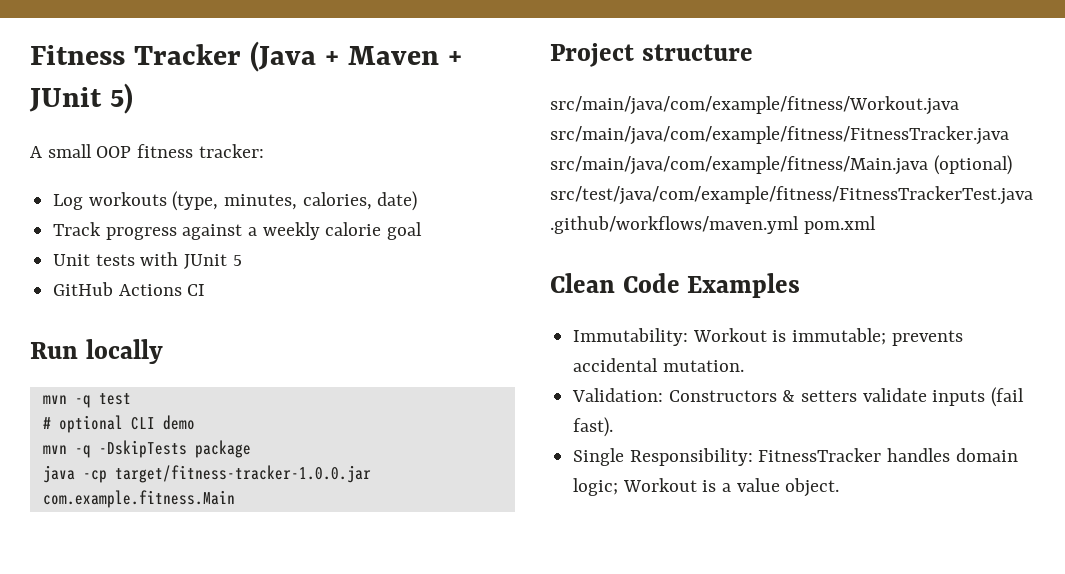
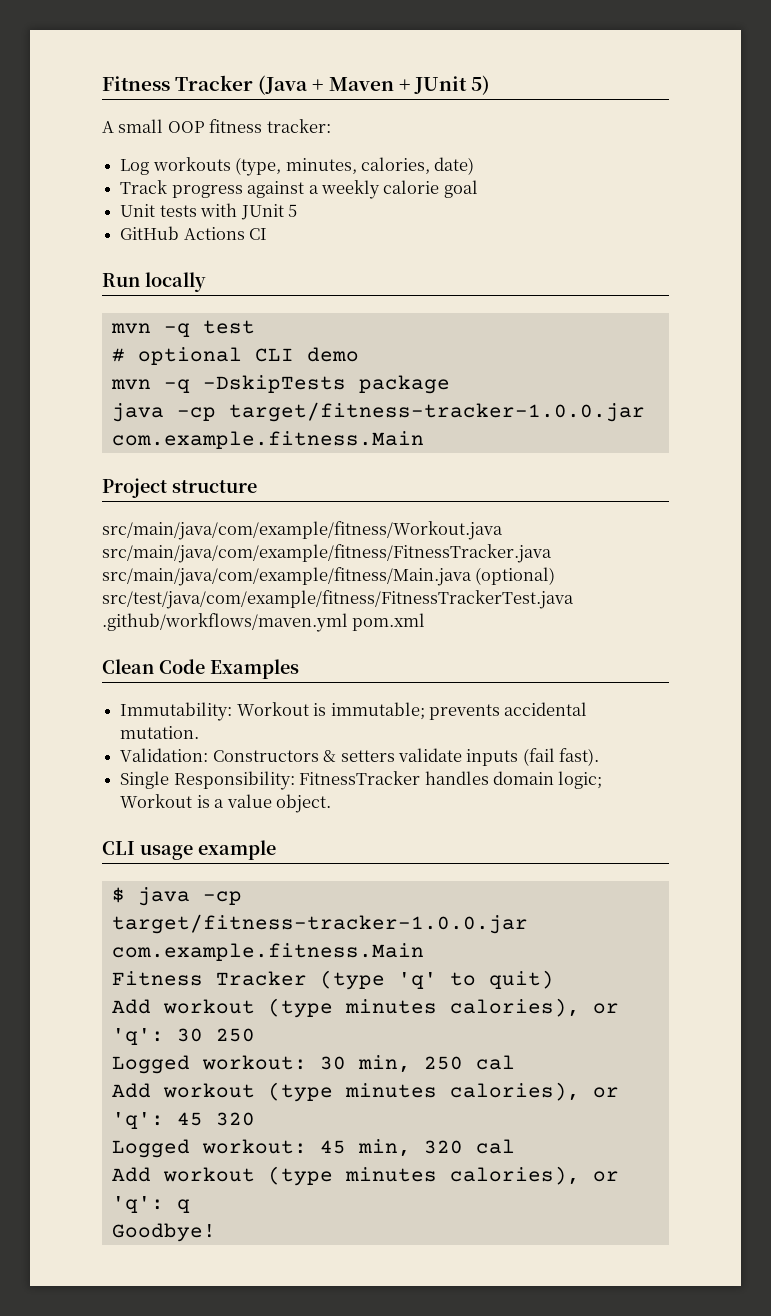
+ CLI usage example
+ $ java -cp target/fitness-tracker-1.0.0.jar com.example.fitness.Main
+ Fitness Tracker (type 'q' to quit)
+ Add workout (type minutes calories), or 'q': 30 250
+ Logged workout: 30 min, 250 cal
+ Add workout (type minutes calories), or 'q': 45 320
+ Logged workout: 45 min, 320 cal
+ Add workout (type minutes calories), or 'q': q
+ Goodbye!

